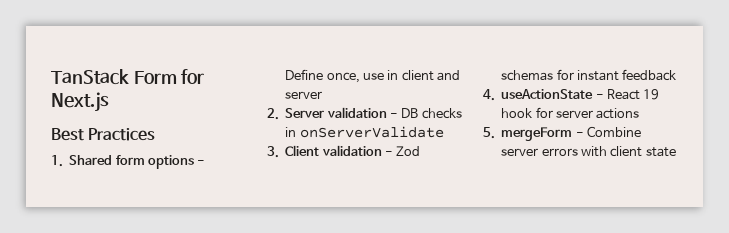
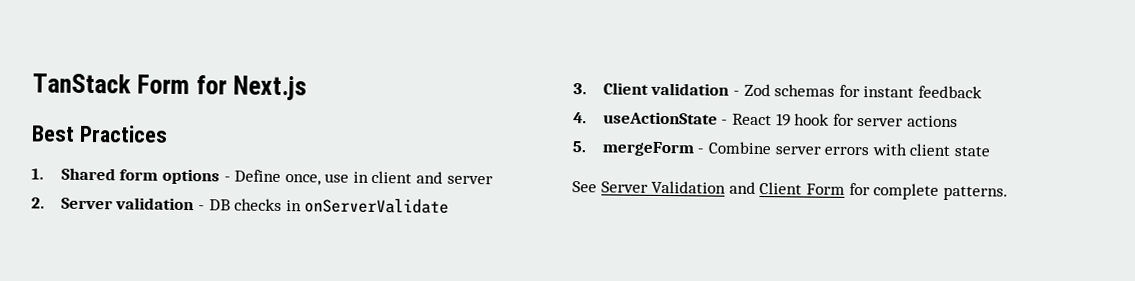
+ See Server Validation and Client Form for complete patterns.

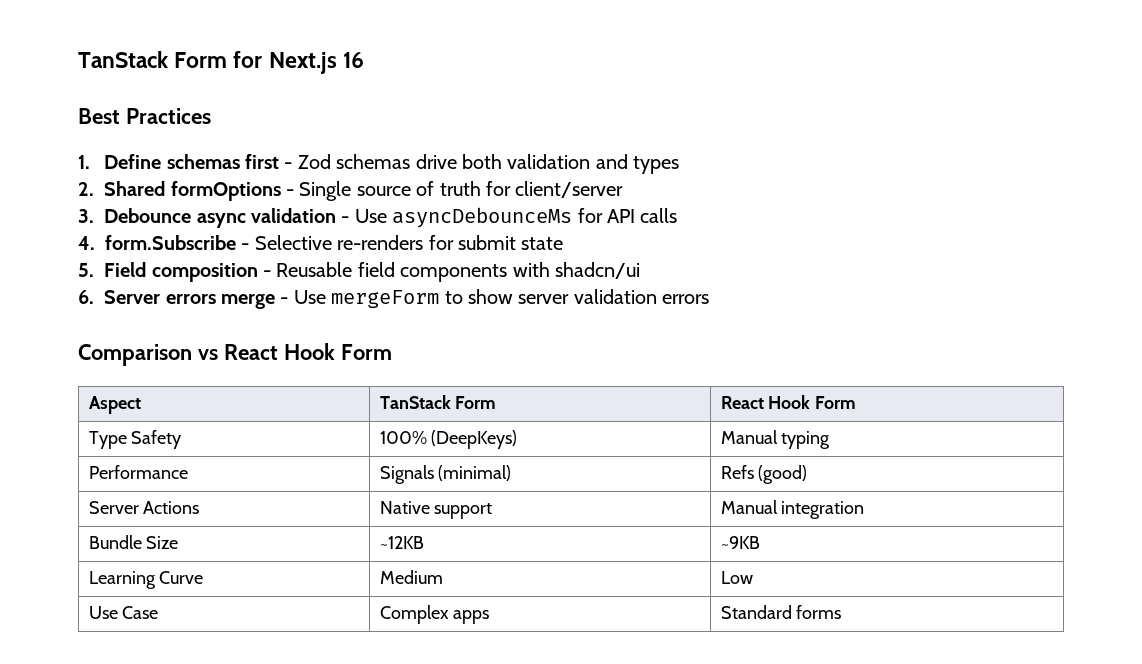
- TanStack Form for Next.js
+ TanStack Form for Next.js 16
- 1. Shared form options - Define once, use in client and server
- 2. Server validation - DB checks in onServerValidate
- 3. Client validation - Zod schemas for instant feedback
- 4. useActionState - React 19 hook for server actions
- 5. mergeForm - Combine server errors with client state
- See Server Validation and Client Form for complete patterns.
+ 1. Define schemas first - Zod schemas drive both validation and types
+ 2. Shared formOptions - Single source of truth for client/server
+ 3. Debounce async validation - Use asyncDebounceMs for API calls
+ 4. form.Subscribe - Selective re-renders for submit state
+ 5. Field composition - Reusable field components with shadcn/ui
+ 6. Server errors merge - Use mergeForm to show server validation errors
+ Comparison vs React Hook Form
+ Aspect | TanStack Form | React Hook Form
+ Type Safety | 100% (DeepKeys) | Manual typing
+ Performance | Signals (minimal) | Refs (good)
+ Server Actions | Native support | Manual integration
+ Bundle Size | ~12KB | ~9KB
+ Learning Curve | Medium | Low
+ Use Case | Complex apps | Standard forms

